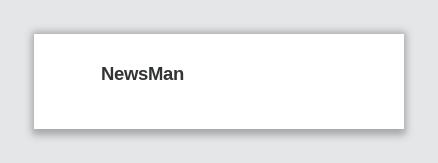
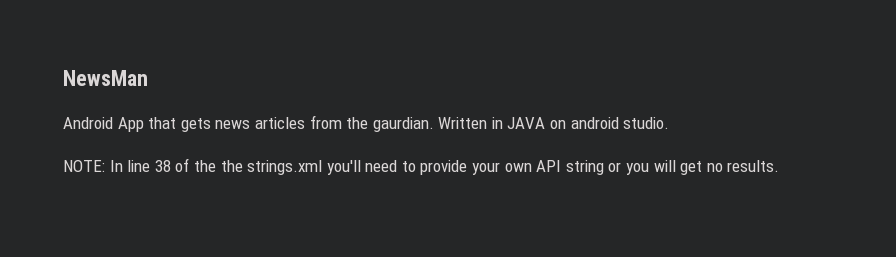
+ Android App that gets news articles from the gaurdian. Written in JAVA on android studio.
+ NOTE: In line 38 of the the strings.xml you'll need to provide your own API string or you will get no results.

